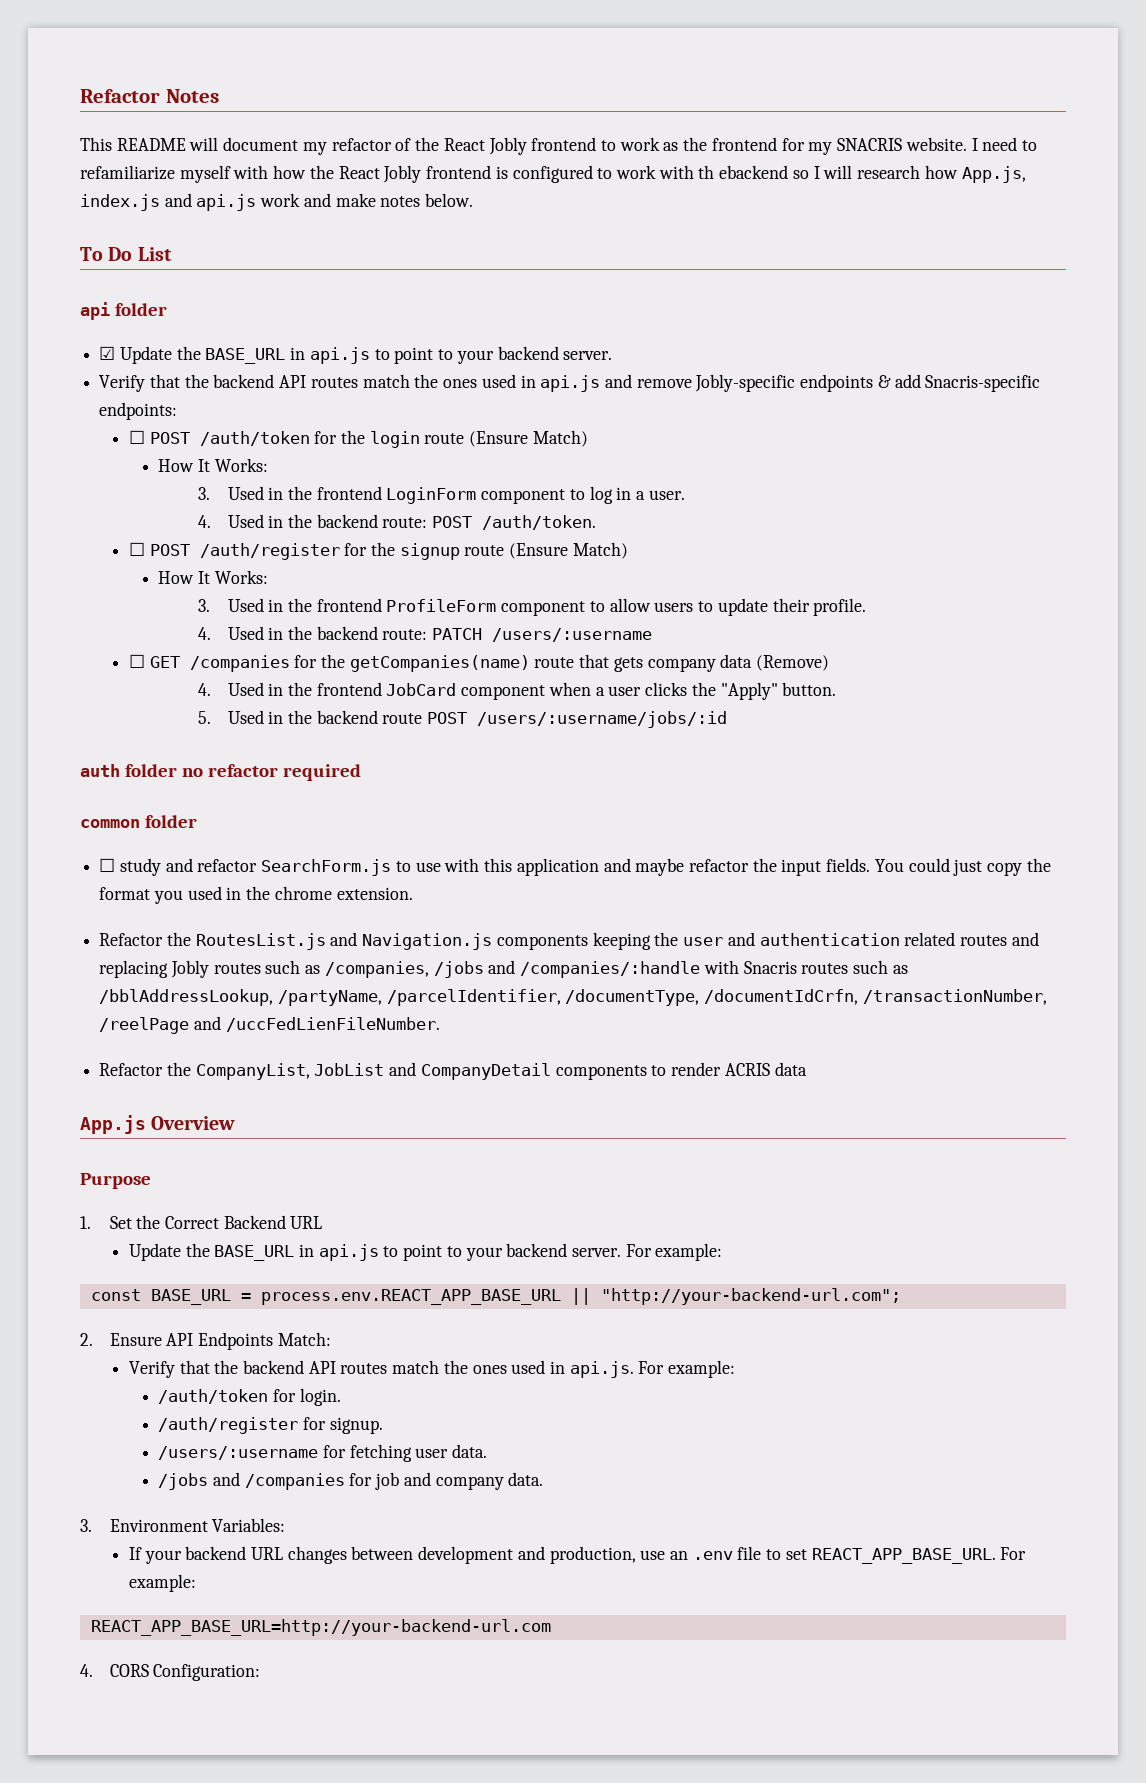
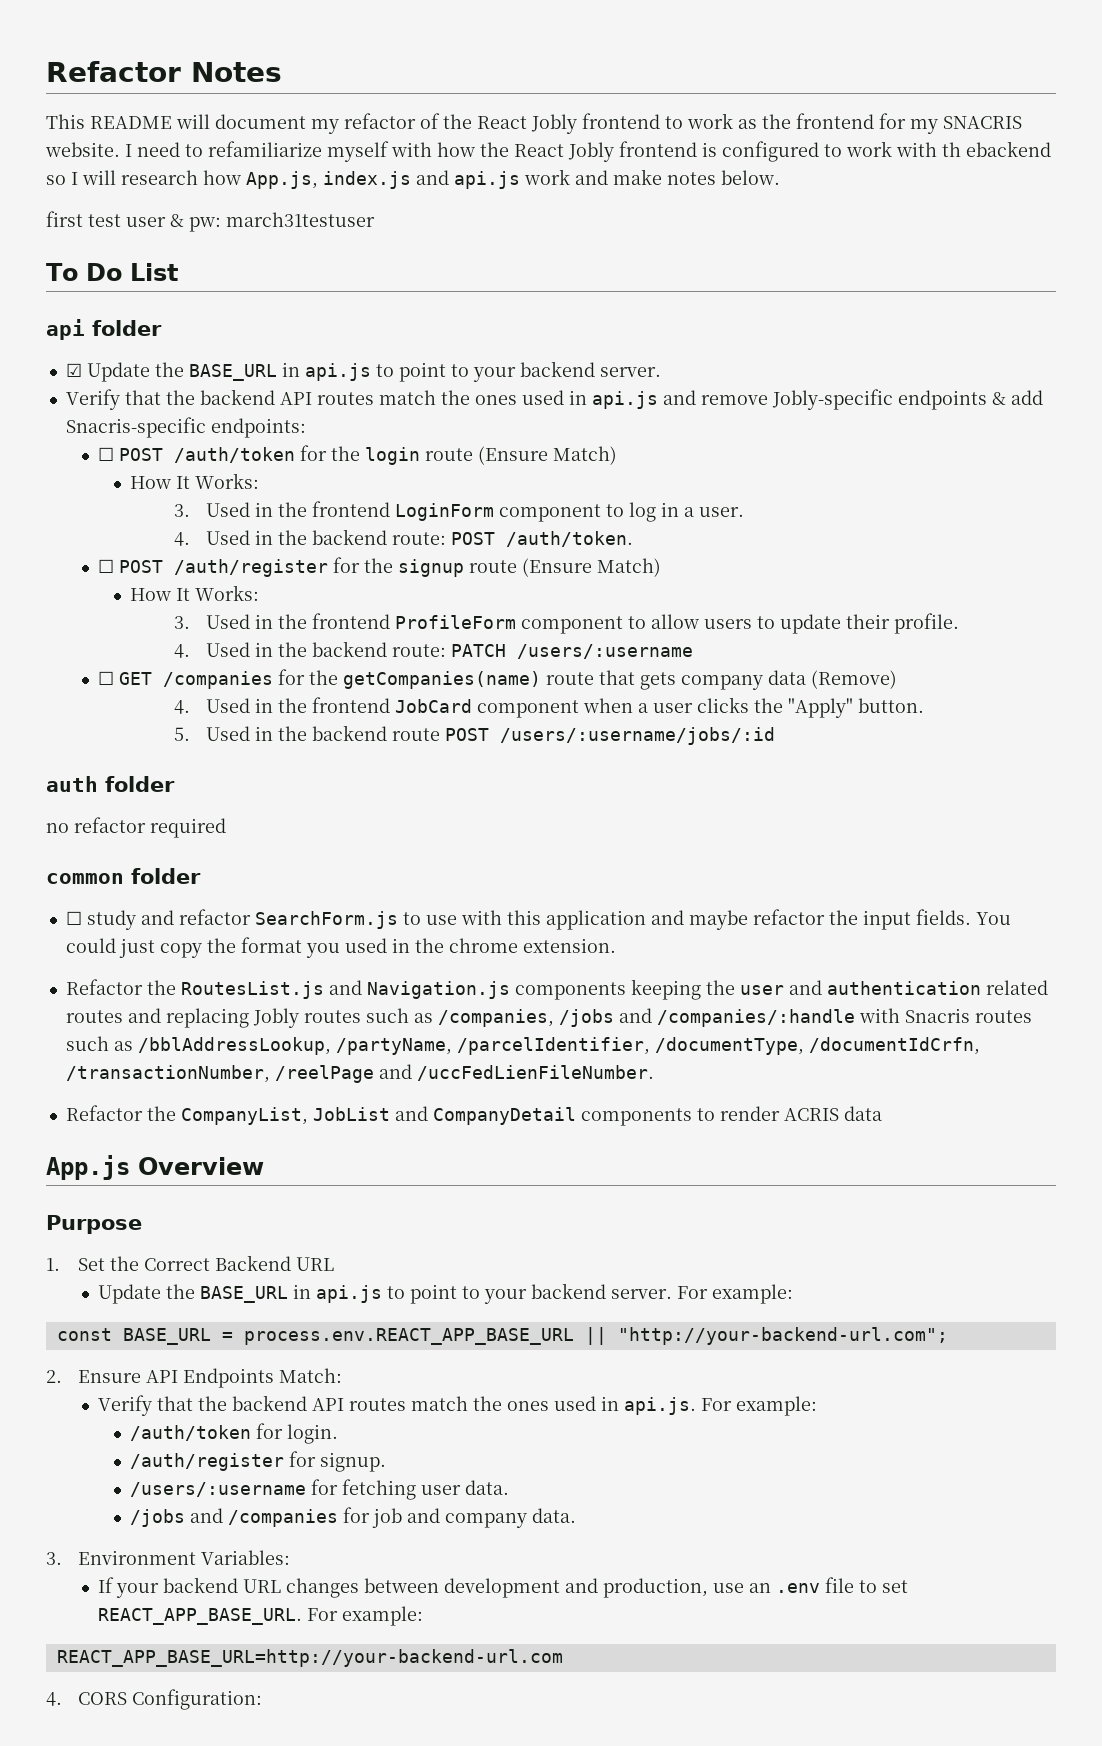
+ first test user & pw: march31testuser
- auth folder no refactor required
+ auth folder
+ no refactor required

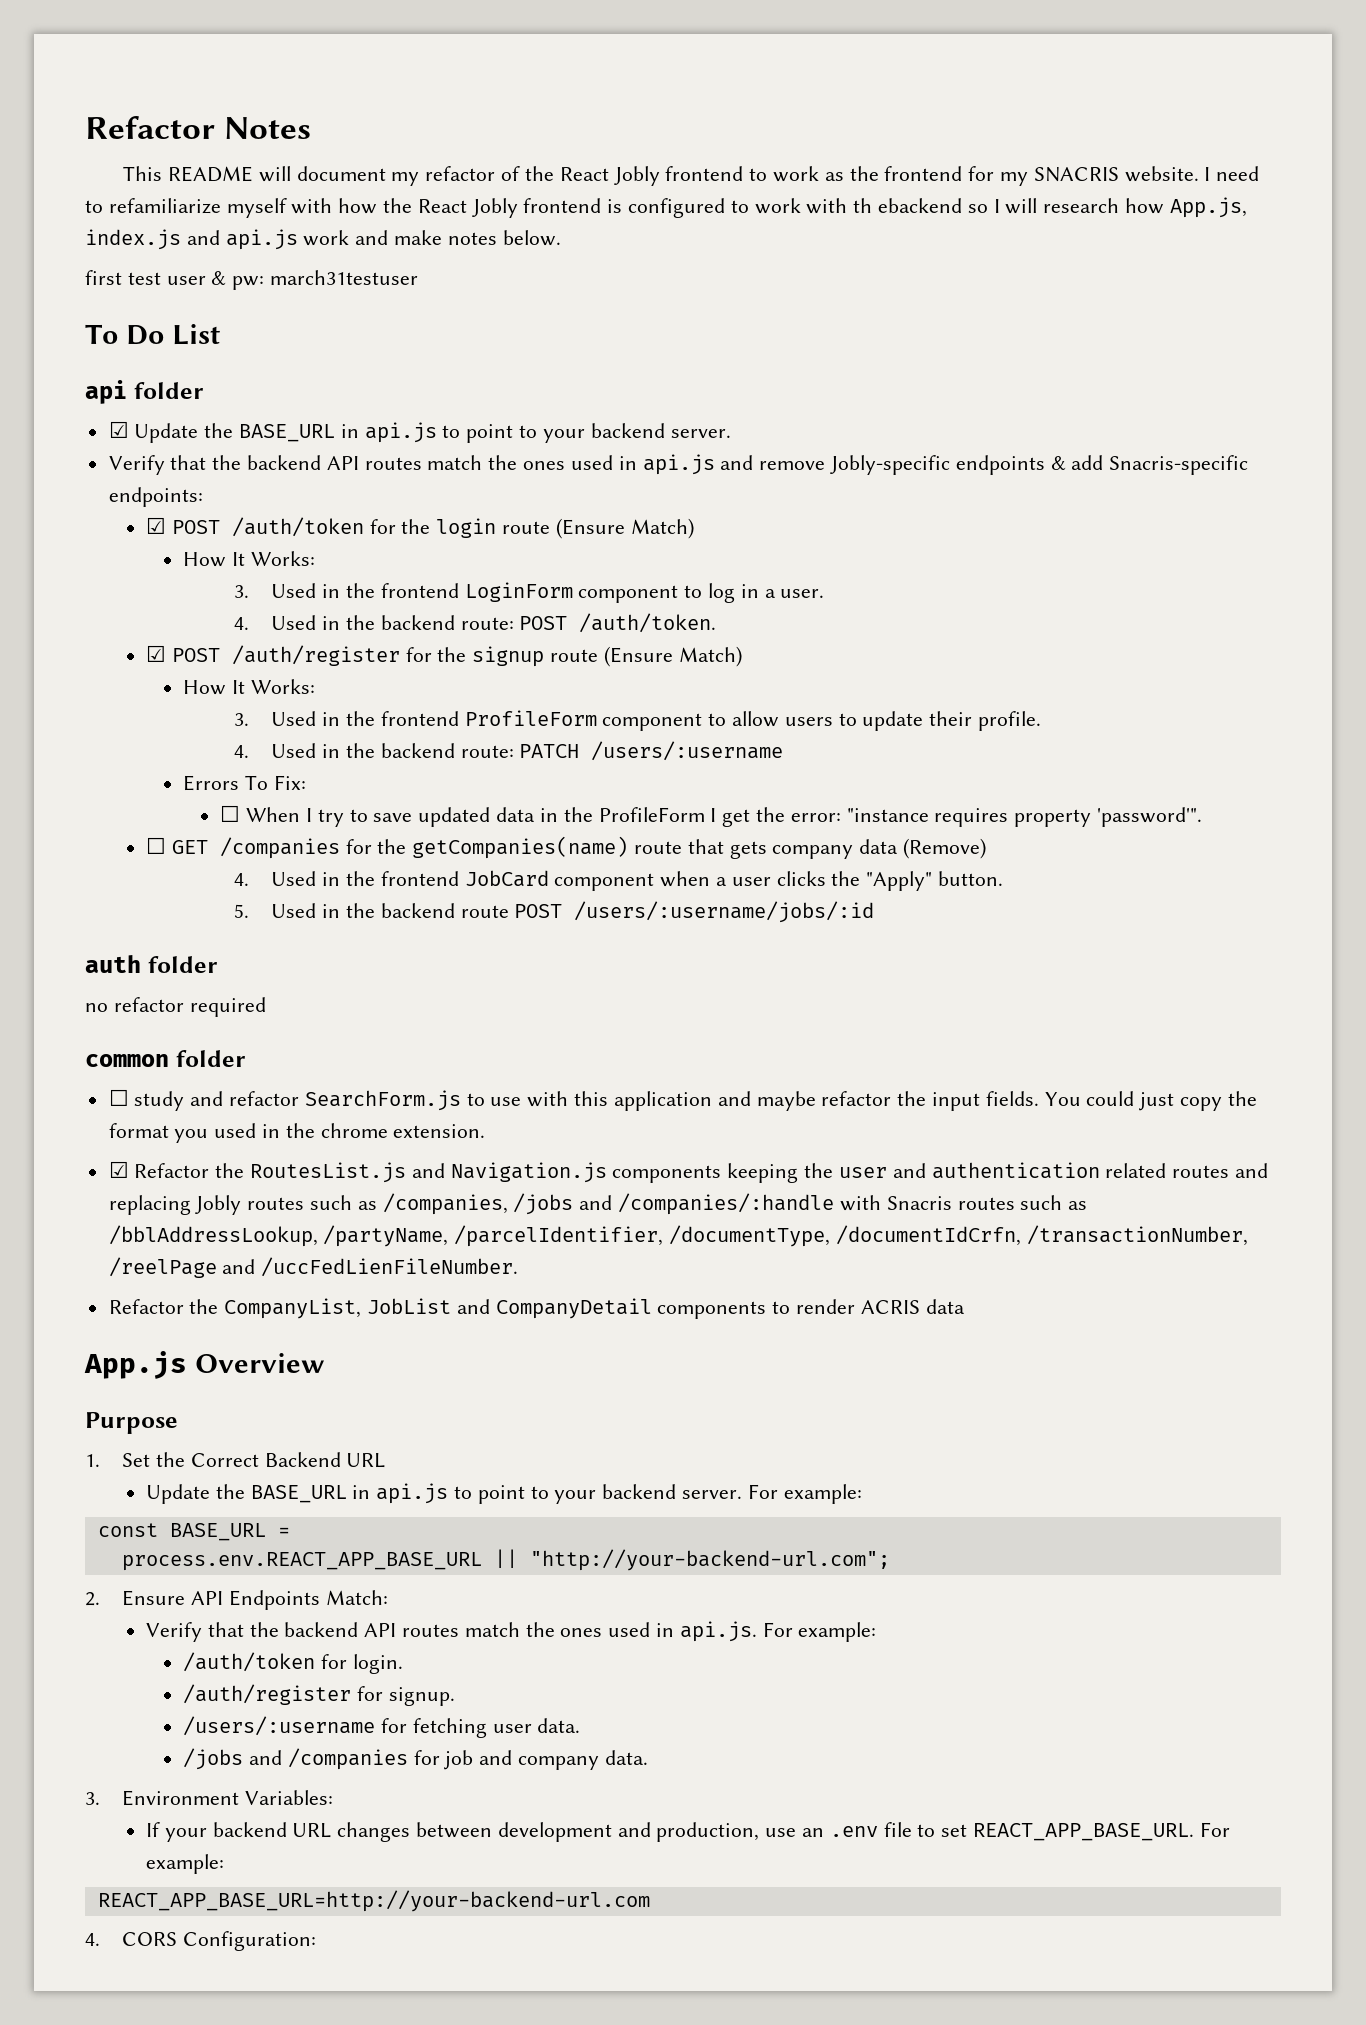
- ☐ POST /auth/token for the login route (Ensure Match)
+ ☑ POST /auth/token for the login route (Ensure Match)
- ☐ POST /auth/register for the signup route (Ensure Match)
+ ☑ POST /auth/register for the signup route (Ensure Match)
+ Errors To Fix:
+ ☐ When I try to save updated data in the ProfileForm I get the error: "instance requires property 'password'".
- Refactor the RoutesList.js and Navigation.js components keeping the user and authentication related routes and replacing Jobly routes such as /companies, /jobs and /companies/:handle with Snacris routes such as /bblAddressLookup, /partyName, /parcelIdentifier, /documentType, /documentIdCrfn, /transactionNumber, /reelPage and /uccFedLienFileNumber.
+ ☑ Refactor the RoutesList.js and Navigation.js components keeping the user and authentication related routes and replacing Jobly routes such as /companies, /jobs and /companies/:handle with Snacris routes such as /bblAddressLookup, /partyName, /parcelIdentifier, /documentType, /documentIdCrfn, /transactionNumber, /reelPage and /uccFedLienFileNumber.
- const BASE_URL = process.env.REACT_APP_BASE_URL || "http://your-backend-url.com";
+ const BASE_URL =
+ process.env.REACT_APP_BASE_URL || "http://your-backend-url.com";

